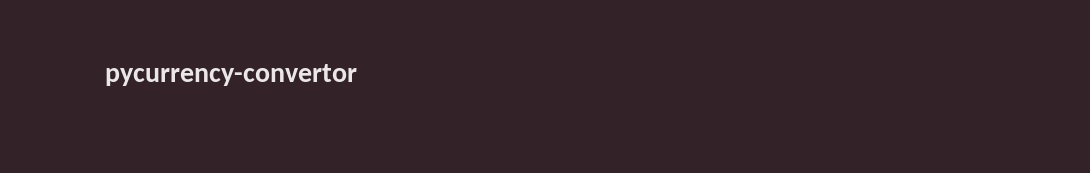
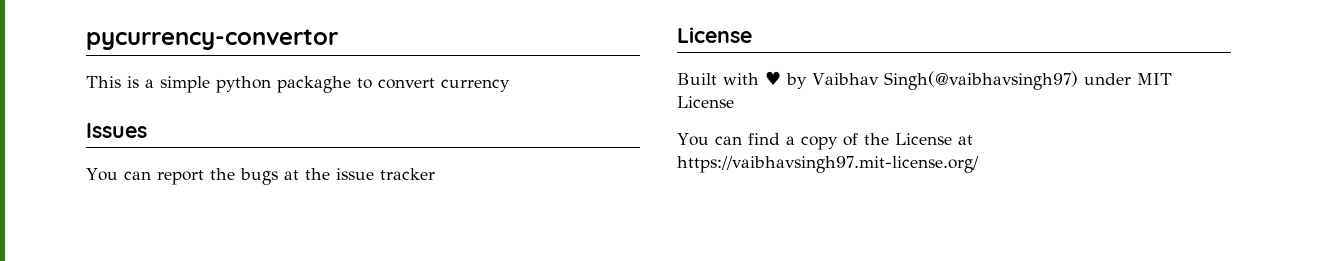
+ This is a simple python packaghe to convert currency
+ Issues
+ You can report the bugs at the issue tracker
+ License
+ Built with ♥ by Vaibhav Singh(@vaibhavsingh97) under MIT License
+ You can find a copy of the License at https://vaibhavsingh97.mit-license.org/

